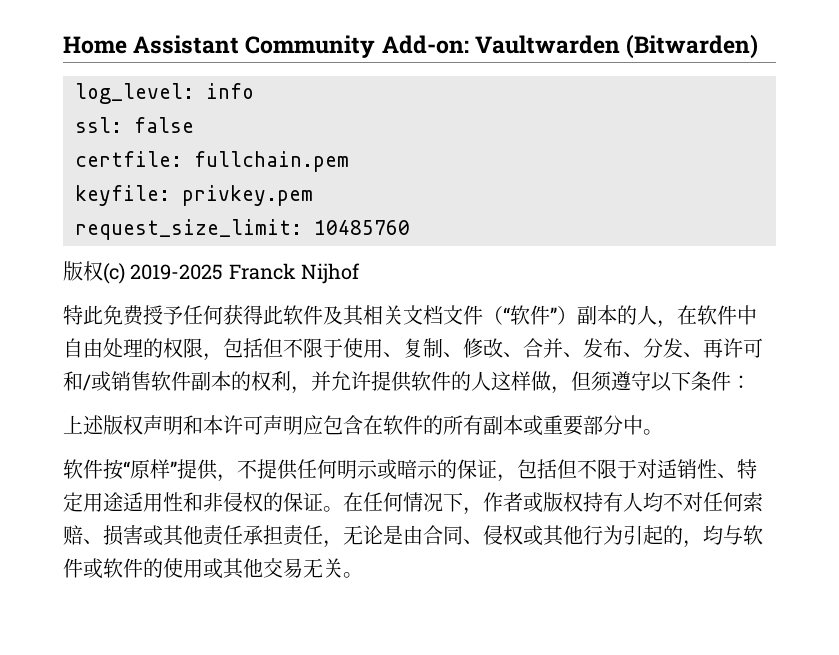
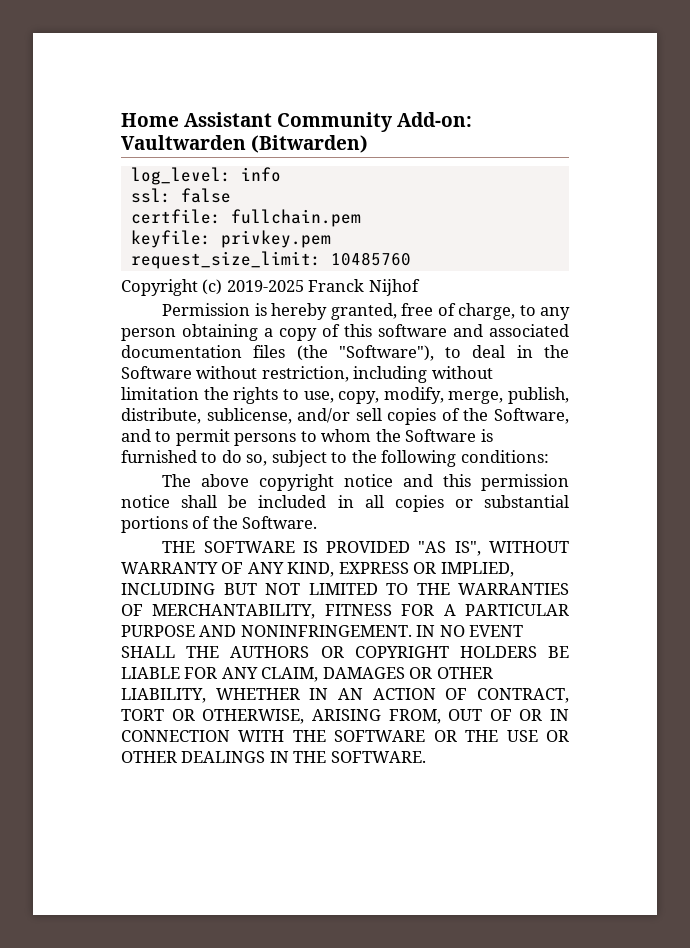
- 版权(c) 2019-2025 Franck Nijhof
+ Copyright (c) 2019-2025 Franck Nijhof
- 特此免费授予任何获得此软件及其相关文档文件（“软件”）副本的人，在软件中自由处理的权限，包括但不限于使用、复制、修改、合并、发布、分发、再许可和/或销售软件副本的权利，并允许提供软件的人这样做，但须遵守以下条件：
- 上述版权声明和本许可声明应包含在软件的所有副本或重要部分中。
- 软件按“原样”提供，不提供任何明示或暗示的保证，包括但不限于对适销性、特定用途适用性和非侵权的保证。在任何情况下，作者或版权持有人均不对任何索赔、损害或其他责任承担责任，无论是由合同、侵权或其他行为引起的，均与软件或软件的使用或其他交易无关。
+ Permission is hereby granted, free of charge, to any person obtaining a copy of this software and associated documentation files (the "Software"), to deal in the Software without restriction, including without limitation the rights to use, copy, modify, merge, publish, distribute, sublicense, and/or sell copies of the Software, and to permit persons to whom the Software is furnished to do so, subject to the following conditions:
+ The above copyright notice and this permission notice shall be included in all copies or substantial portions of the Software.
+ THE SOFTWARE IS PROVIDED "AS IS", WITHOUT WARRANTY OF ANY KIND, EXPRESS OR IMPLIED, INCLUDING BUT NOT LIMITED TO THE WARRANTIES OF MERCHANTABILITY, FITNESS FOR A PARTICULAR PURPOSE AND NONINFRINGEMENT. IN NO EVENT SHALL THE AUTHORS OR COPYRIGHT HOLDERS BE LIABLE FOR ANY CLAIM, DAMAGES OR OTHER LIABILITY, WHETHER IN AN ACTION OF CONTRACT, TORT OR OTHERWISE, ARISING FROM, OUT OF OR IN CONNECTION WITH THE SOFTWARE OR THE USE OR OTHER DEALINGS IN THE SOFTWARE.

